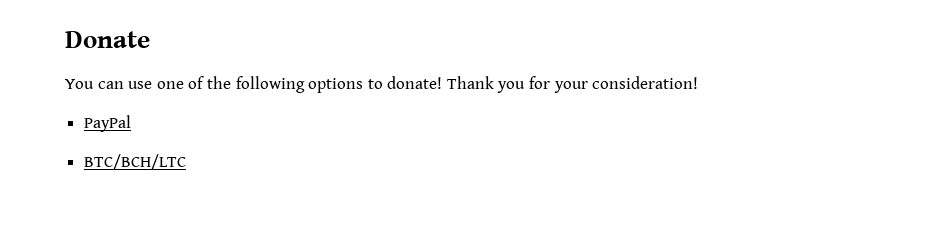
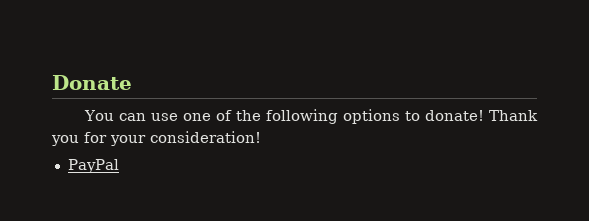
- BTC/BCH/LTC

